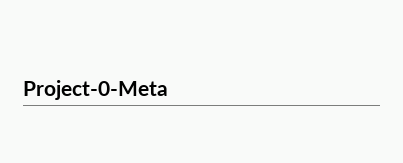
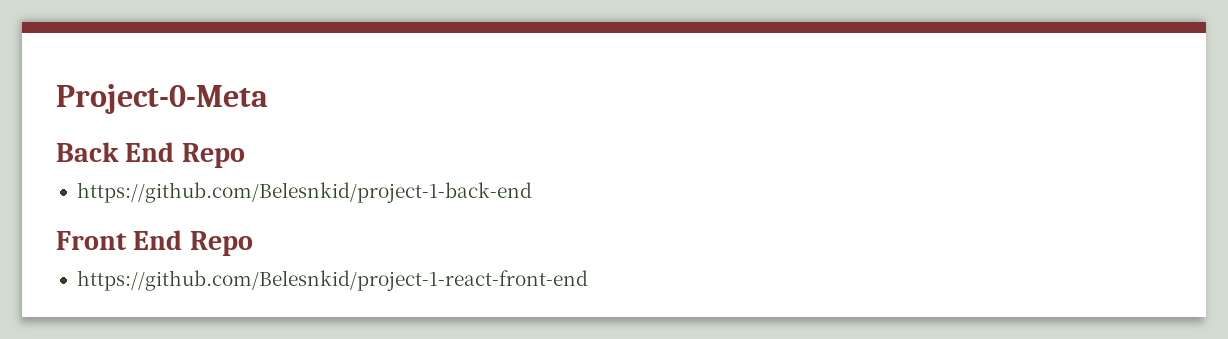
+ Back End Repo
+ https://github.com/Belesnkid/project-1-back-end
+ Front End Repo
+ https://github.com/Belesnkid/project-1-react-front-end

